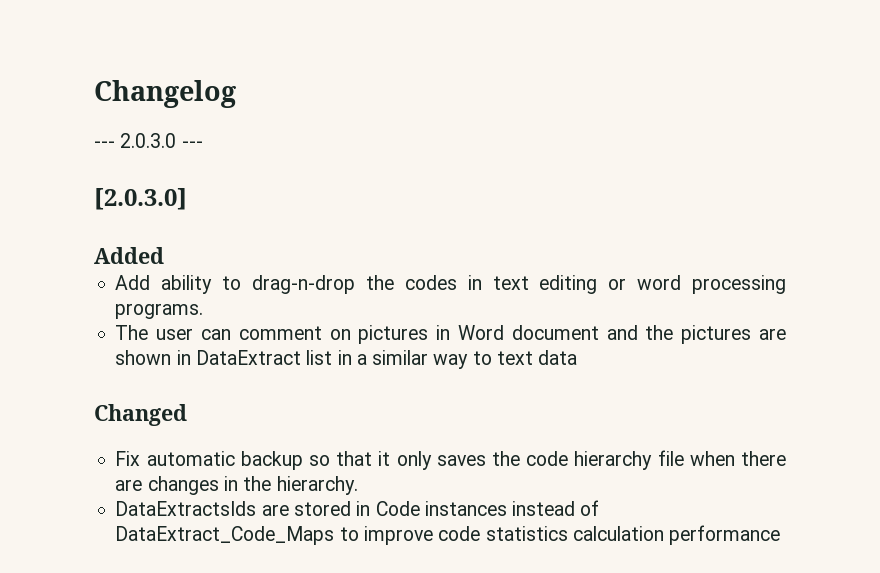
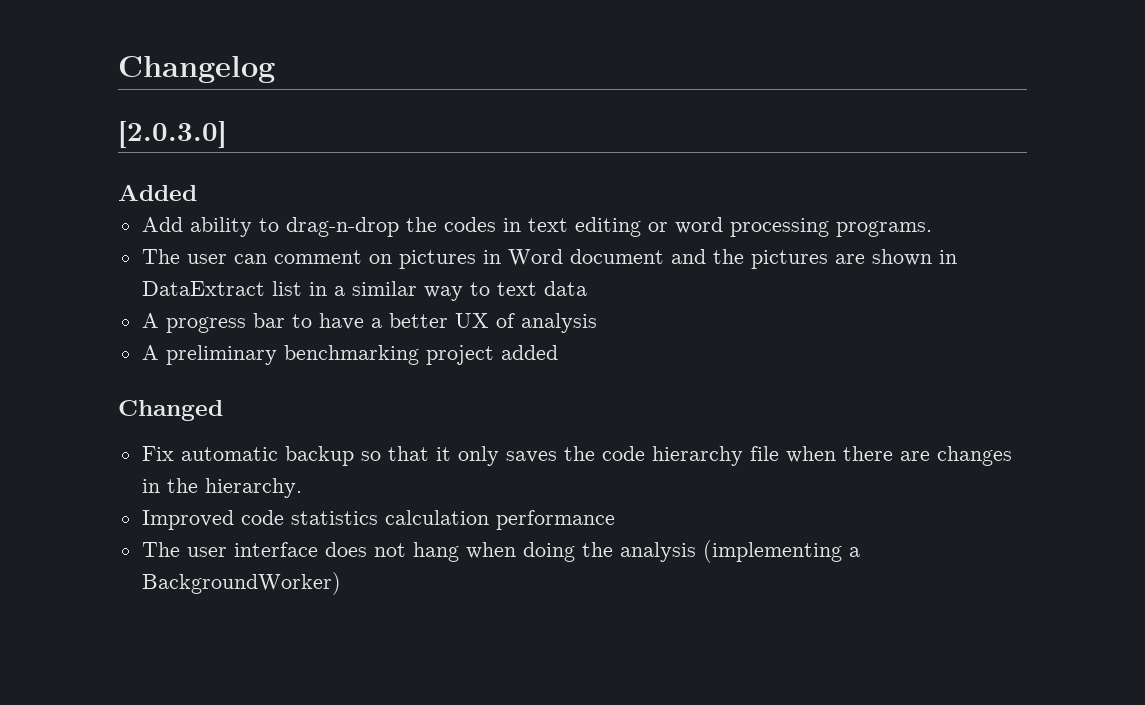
- --- 2.0.3.0 ---
+ A progress bar to have a better UX of analysis
+ A preliminary benchmarking project added
- DataExtractsIds are stored in Code instances instead of DataExtract_Code_Maps to improve code statistics calculation performance
+ Improved code statistics calculation performance
+ The user interface does not hang when doing the analysis (implementing a BackgroundWorker)

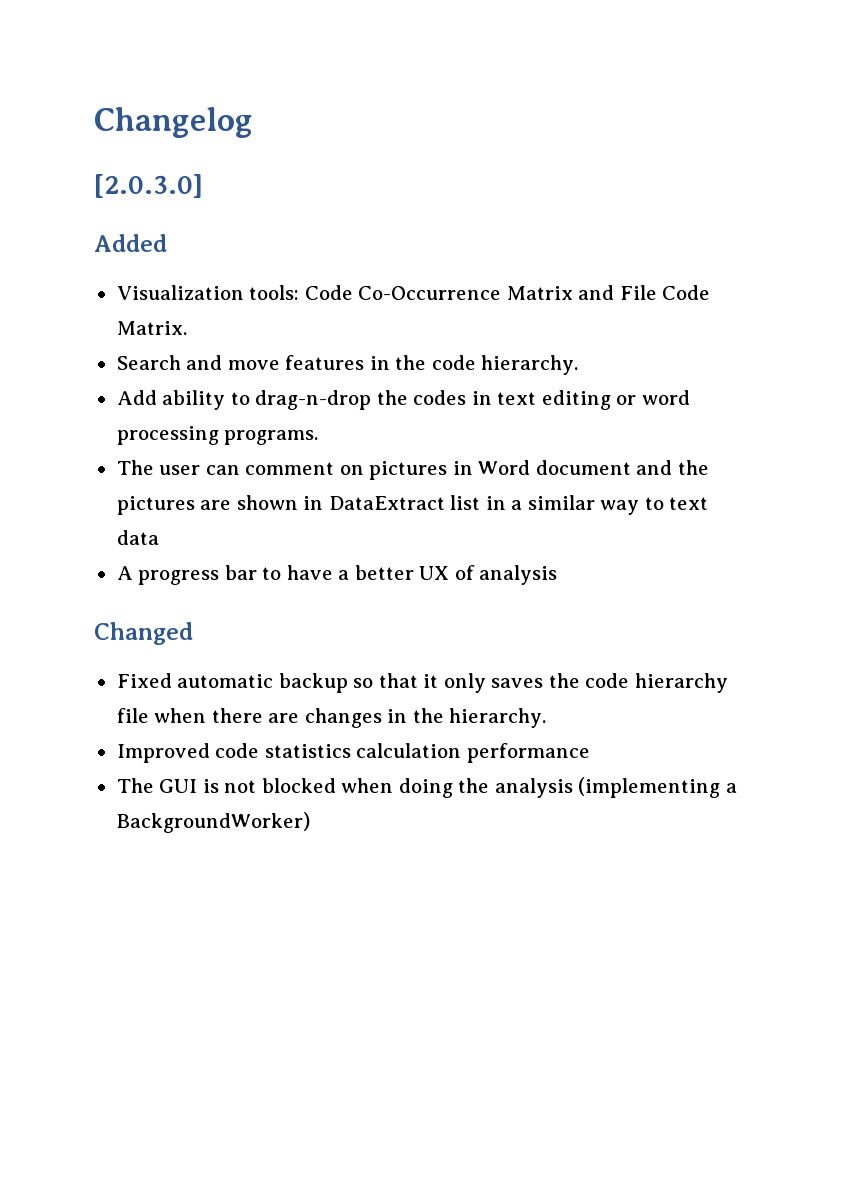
+ Visualization tools: Code Co-Occurrence Matrix and File Code Matrix.
+ Search and move features in the code hierarchy.
- A preliminary benchmarking project added
- Fix automatic backup so that it only saves the code hierarchy file when there are changes in the hierarchy.
+ Fixed automatic backup so that it only saves the code hierarchy file when there are changes in the hierarchy.
- The user interface does not hang when doing the analysis (implementing a BackgroundWorker)
+ The GUI is not blocked when doing the analysis (implementing a BackgroundWorker)

